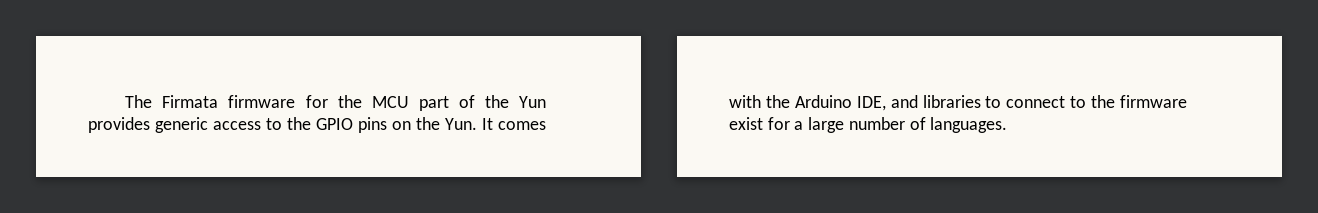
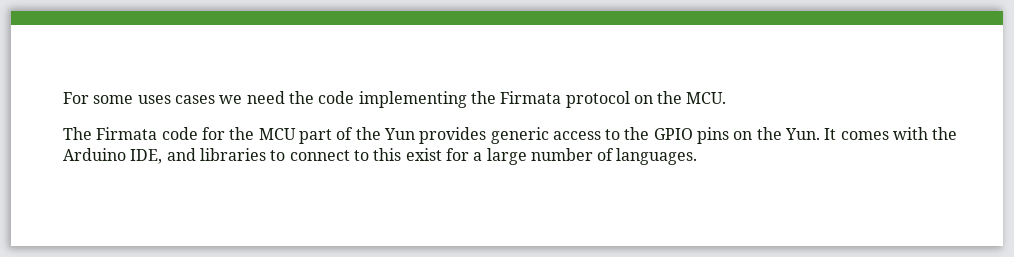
+ For some uses cases we need the code implementing the Firmata protocol on the MCU.
- The Firmata firmware for the MCU part of the Yun provides generic access to the GPIO pins on the Yun. It comes with the Arduino IDE, and libraries to connect to the firmware exist for a large number of languages.
+ The Firmata code for the MCU part of the Yun provides generic access to the GPIO pins on the Yun. It comes with the Arduino IDE, and libraries to connect to this exist for a large number of languages.

